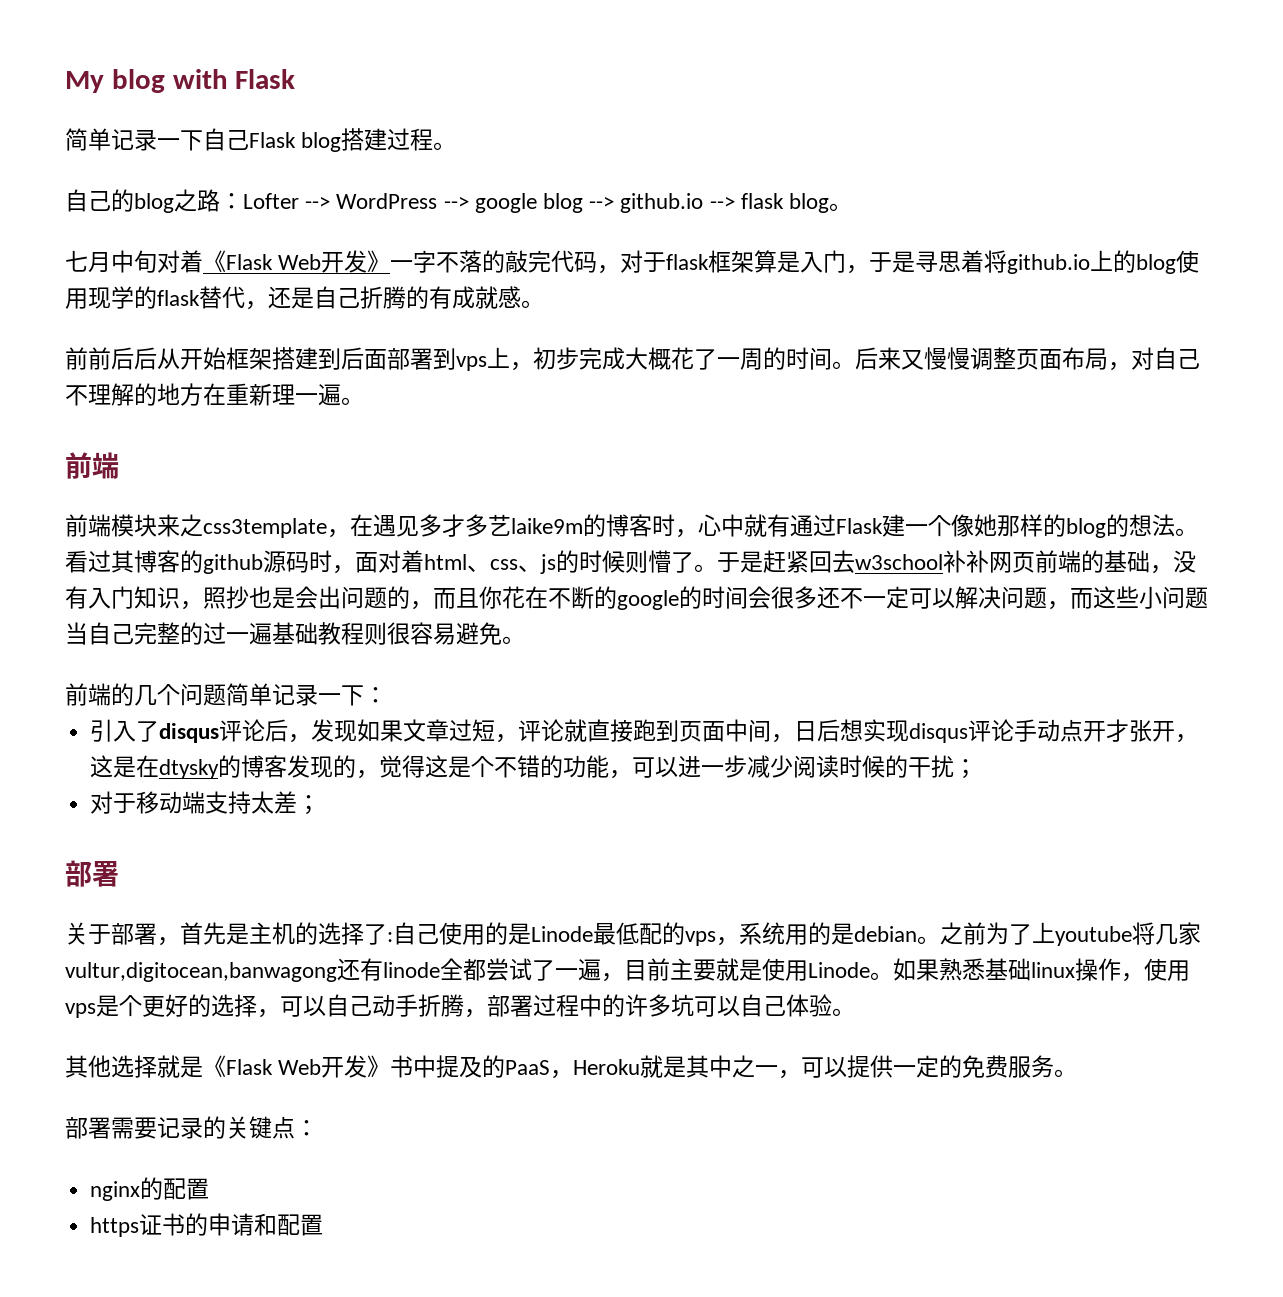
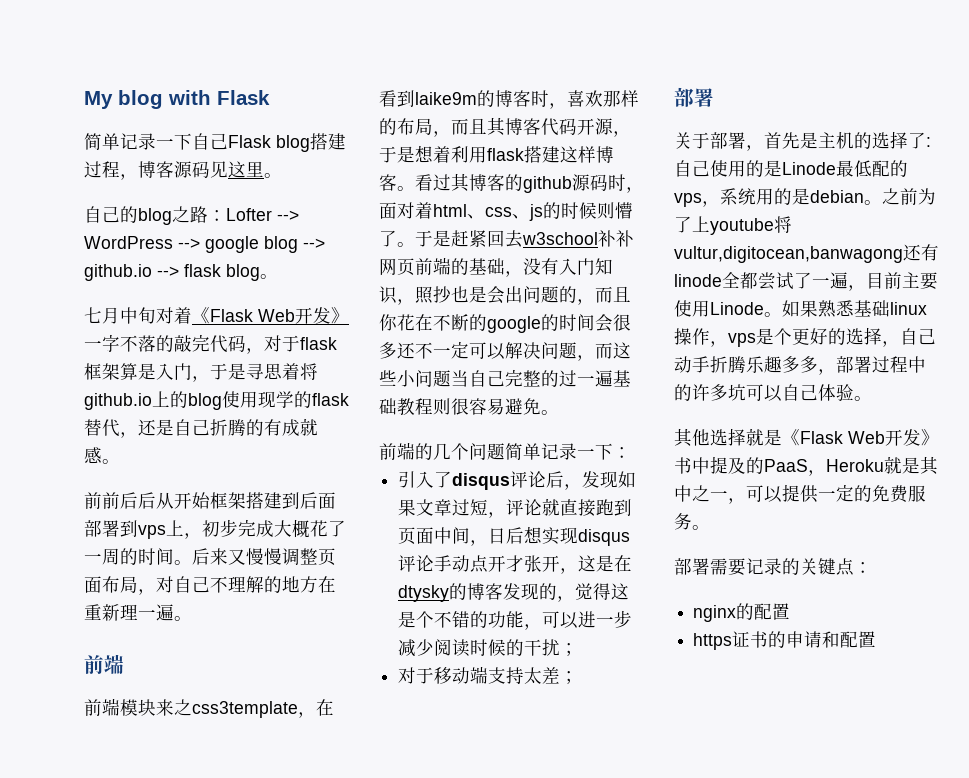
- 简单记录一下自己Flask blog搭建过程。
+ 简单记录一下自己Flask blog搭建过程，博客源码见这里。
- 前端模块来之css3template，在遇见多才多艺laike9m的博客时，心中就有通过Flask建一个像她那样的blog的想法。
+ 前端模块来之css3template，在看到laike9m的博客时，喜欢那样的布局，而且其博客代码开源，于是想着利用flask搭建这样博客。
- 之前为了上youtube将几家vultur,digitocean,banwagong还有linode全都尝试了一遍，目前主要就是使用Linode。
+ 之前为了上youtube将vultur,digitocean,banwagong还有linode全都尝试了一遍，目前主要使用Linode。
- 如果熟悉基础linux操作，使用vps是个更好的选择，可以自己动手折腾，部署过程中的许多坑可以自己体验。
+ 如果熟悉基础linux操作，vps是个更好的选择，自己动手折腾乐趣多多，部署过程中的许多坑可以自己体验。

